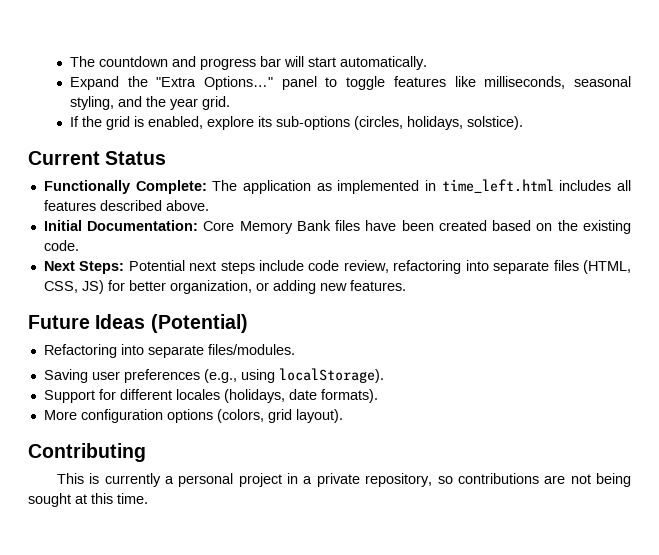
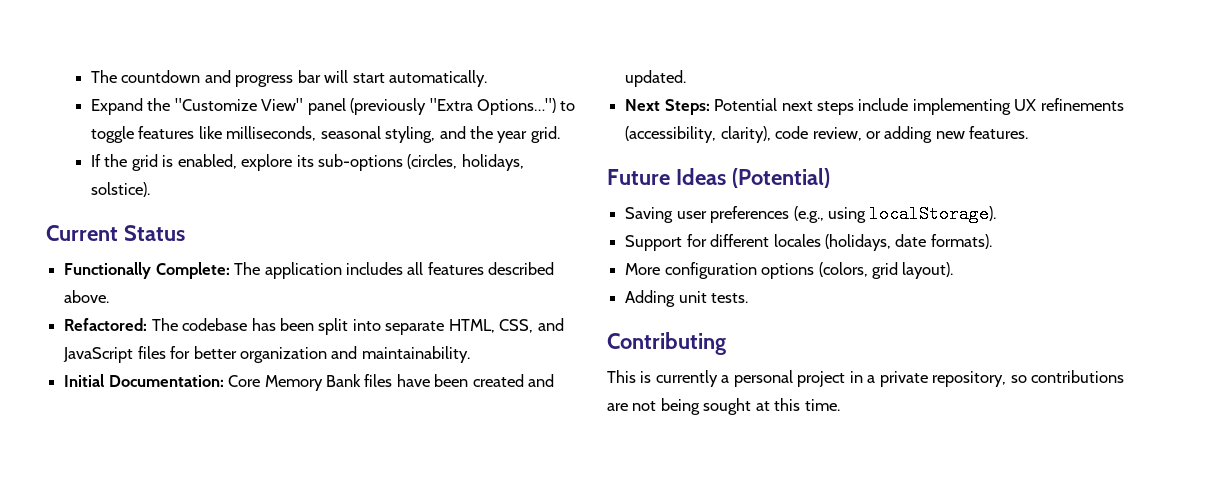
- Expand the "Extra Options…" panel to toggle features like milliseconds, seasonal styling, and the year grid.
+ Expand the "Customize View" panel (previously "Extra Options…") to toggle features like milliseconds, seasonal styling, and the year grid.
- Functionally Complete: The application as implemented in time_left.html includes all features described above.
+ Functionally Complete: The application includes all features described above.
+ Refactored: The codebase has been split into separate HTML, CSS, and JavaScript files for better organization and maintainability.
- Initial Documentation: Core Memory Bank files have been created based on the existing code.
+ Initial Documentation: Core Memory Bank files have been created and updated.
- Next Steps: Potential next steps include code review, refactoring into separate files (HTML, CSS, JS) for better organization, or adding new features.
+ Next Steps: Potential next steps include implementing UX refinements (accessibility, clarity), code review, or adding new features.
- Refactoring into separate files/modules.
+ Adding unit tests.

